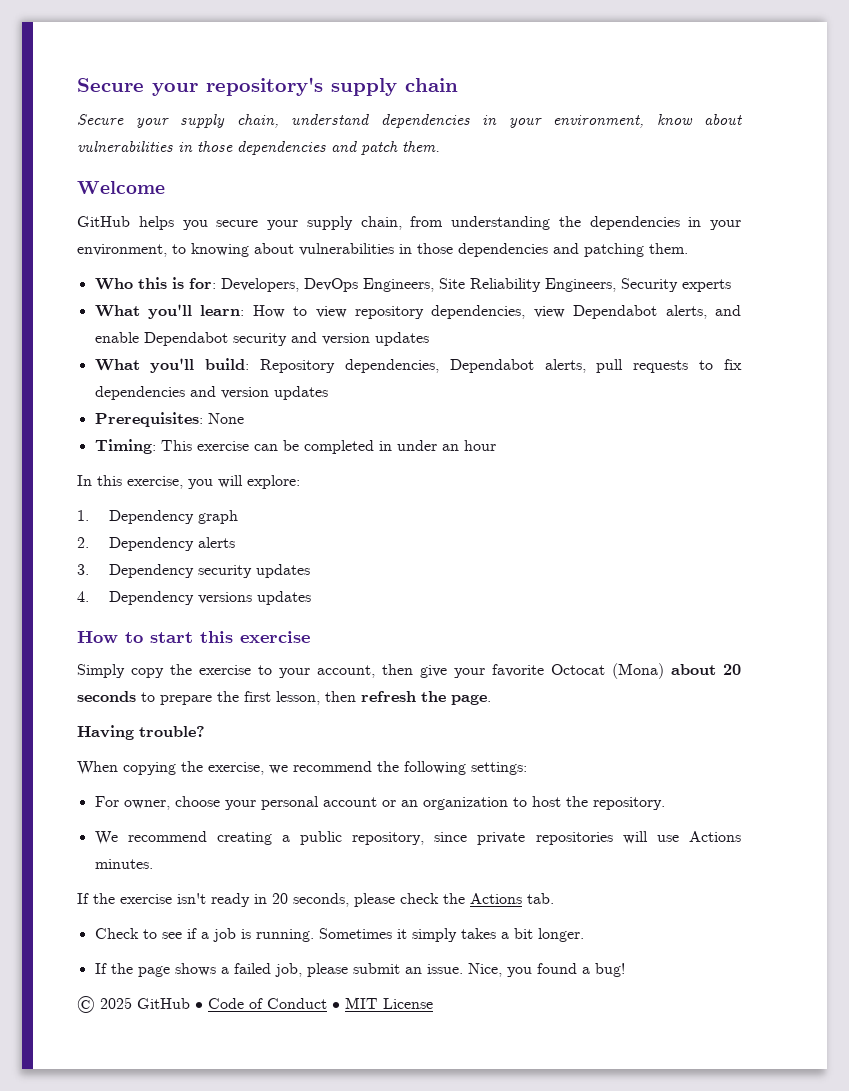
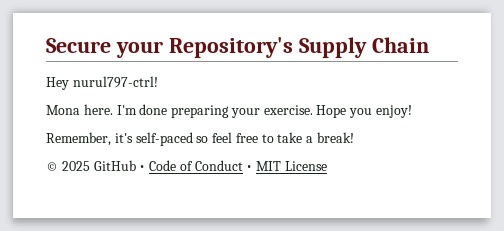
- Secure your repository's supply chain
- Secure your supply chain, understand dependencies in your environment, know about vulnerabilities in those dependencies and patch them.
- Welcome
- GitHub helps you secure your supply chain, from understanding the dependencies in your environment, to knowing about vulnerabilities in those dependencies and patching them.
- Who this is for: Developers, DevOps Engineers, Site Reliability Engineers, Security experts
- What you'll learn: How to view repository dependencies, view Dependabot alerts, and enable Dependabot security and version updates
- What you'll build: Repository dependencies, Dependabot alerts, pull requests to fix dependencies and version updates
- Prerequisites: None
- Timing: This exercise can be completed in under an hour
- In this exercise, you will explore:
- 1. Dependency graph
- 2. Dependency alerts
- 3. Dependency security updates
- 4. Dependency versions updates
- How to start this exercise
- Simply copy the exercise to your account, then give your favorite Octocat (Mona) about 20 seconds to prepare the first lesson, then refresh the page.
- Having trouble?
- When copying the exercise, we recommend the following settings:
- For owner, choose your personal account or an organization to host the repository.
- We recommend creating a public repository, since private repositories will use Actions minutes.
- If the exercise isn't ready in 20 seconds, please check the Actions tab.
- Check to see if a job is running. Sometimes it simply takes a bit longer.
- If the page shows a failed job, please submit an issue. Nice, you found a bug!
+ Secure your Repository's Supply Chain
+ Hey nurul797-ctrl!
+ Mona here. I'm done preparing your exercise. Hope you enjoy!
+ Remember, it's self-paced so feel free to take a break!

